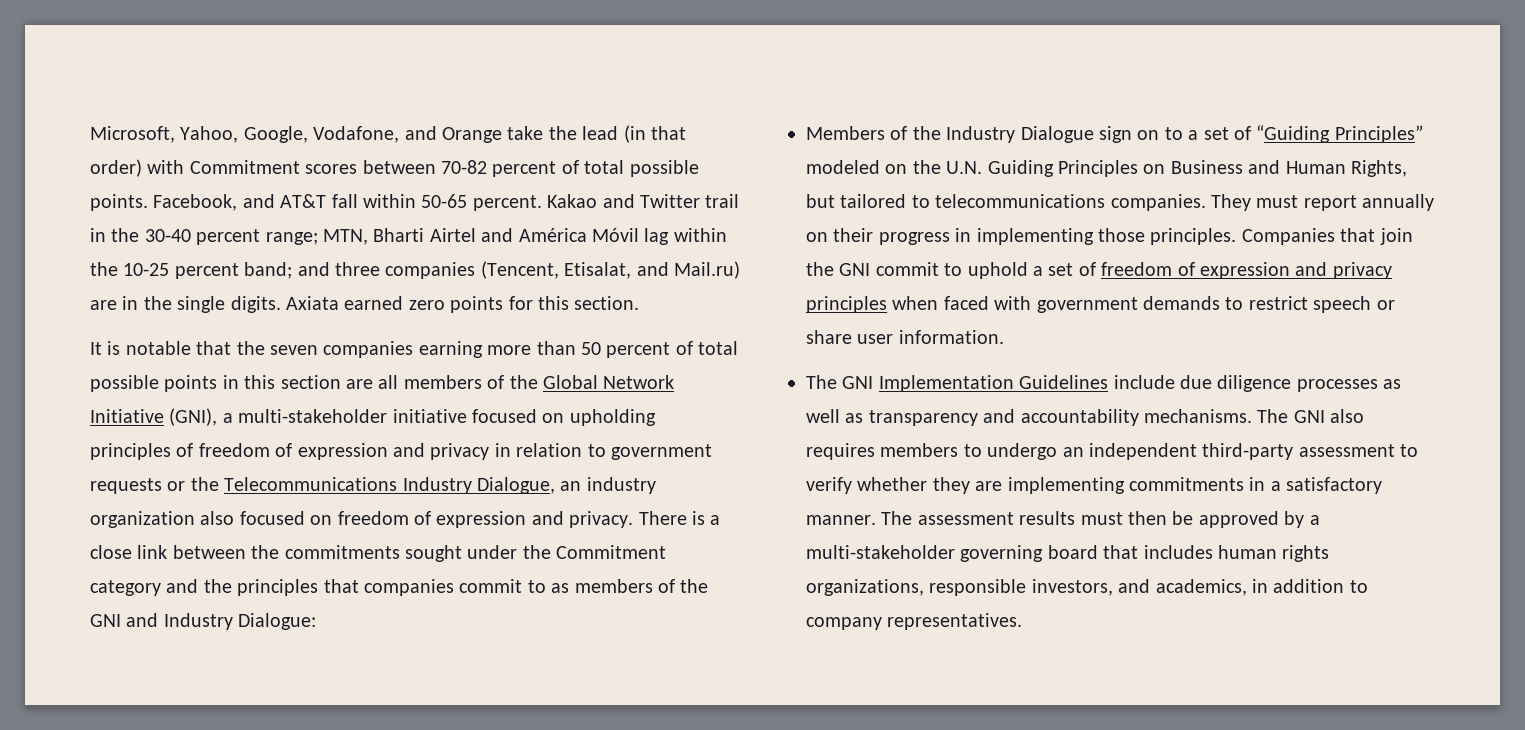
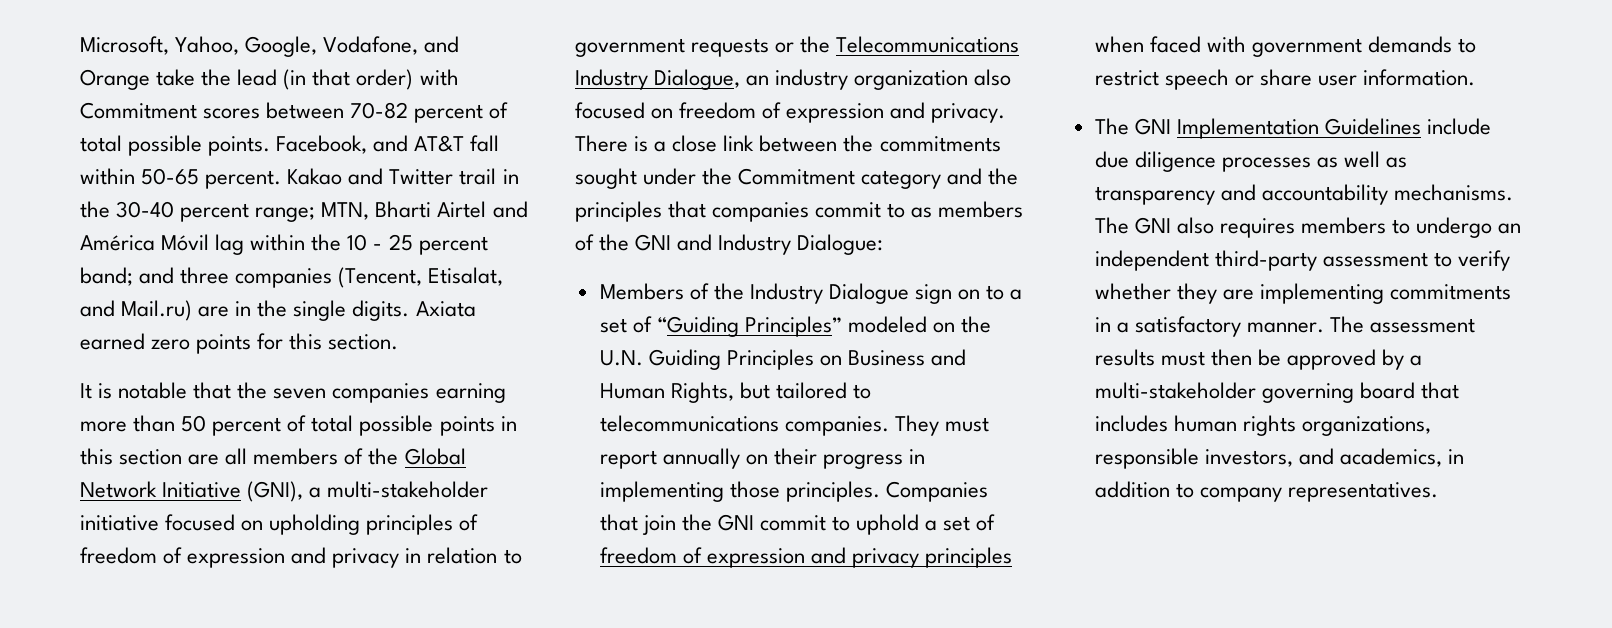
- Kakao and Twitter trail in the 30-40 percent range; MTN, Bharti Airtel and América Móvil lag within the 10-25 percent band; and three companies (Tencent, Etisalat, and Mail.ru) are in the single digits.
+ Kakao and Twitter trail in the 30-40 percent range; MTN, Bharti Airtel and América Móvil lag within the 10 - 25 percent band; and three companies (Tencent, Etisalat, and Mail.ru) are in the single digits.

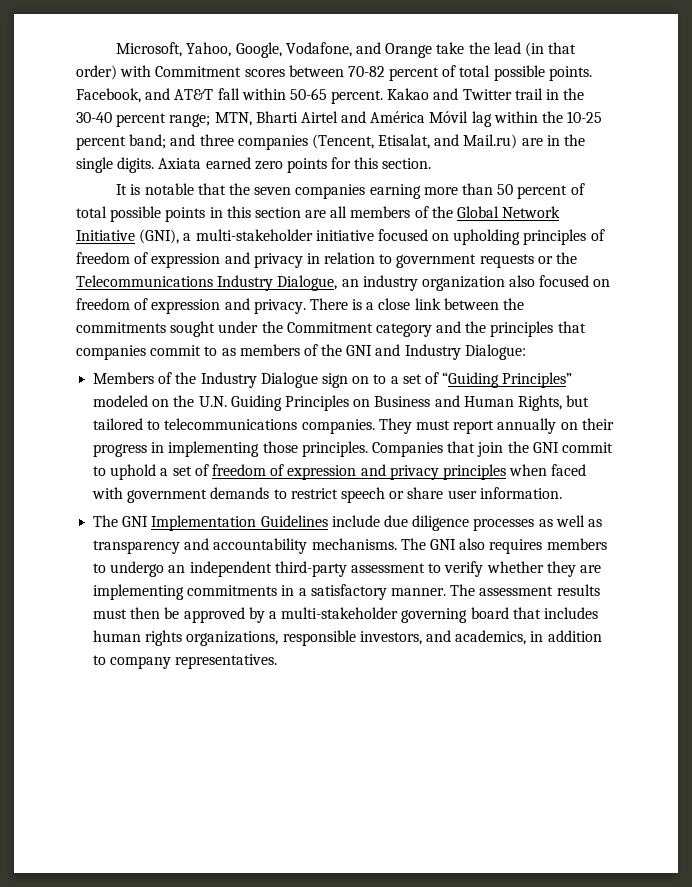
- Kakao and Twitter trail in the 30-40 percent range; MTN, Bharti Airtel and América Móvil lag within the 10 - 25 percent band; and three companies (Tencent, Etisalat, and Mail.ru) are in the single digits.
+ Kakao and Twitter trail in the 30-40 percent range; MTN, Bharti Airtel and América Móvil lag within the 10-25 percent band; and three companies (Tencent, Etisalat, and Mail.ru) are in the single digits.

